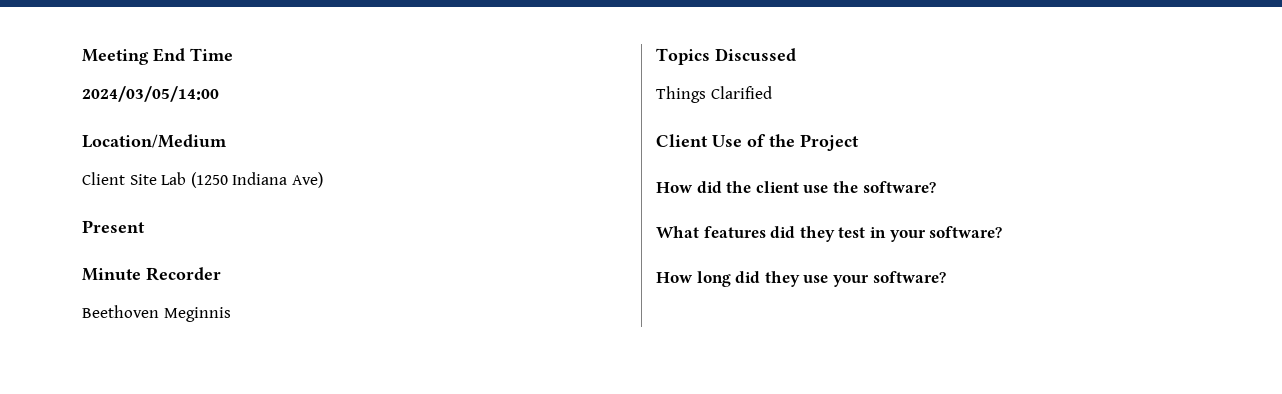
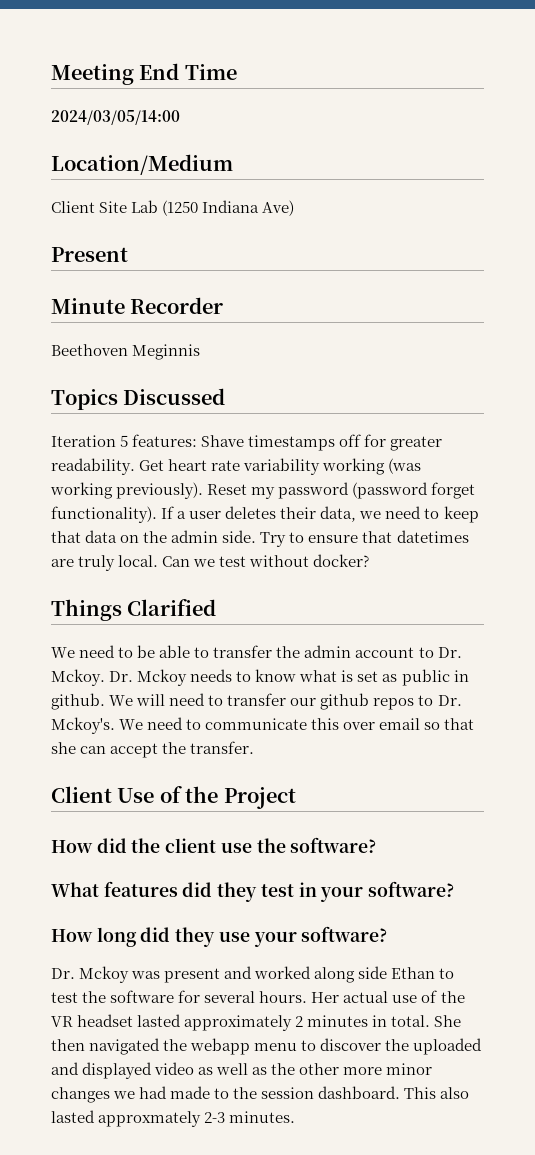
+ Iteration 5 features: Shave timestamps off for greater readability. Get heart rate variability working (was working previously). Reset my password (password forget functionality). If a user deletes their data, we need to keep that data on the admin side. Try to ensure that datetimes are truly local. Can we test without docker?
  Things Clarified
+ We need to be able to transfer the admin account to Dr. Mckoy. Dr. Mckoy needs to know what is set as public in github. We will need to transfer our github repos to Dr. Mckoy's. We need to communicate this over email so that she can accept the transfer.
+ Dr. Mckoy was present and worked along side Ethan to test the software for several hours. Her actual use of the VR headset lasted approximately 2 minutes in total. She then navigated the webapp menu to discover the uploaded and displayed video as well as the other more minor changes we had made to the session dashboard. This also lasted approxmately 2-3 minutes.

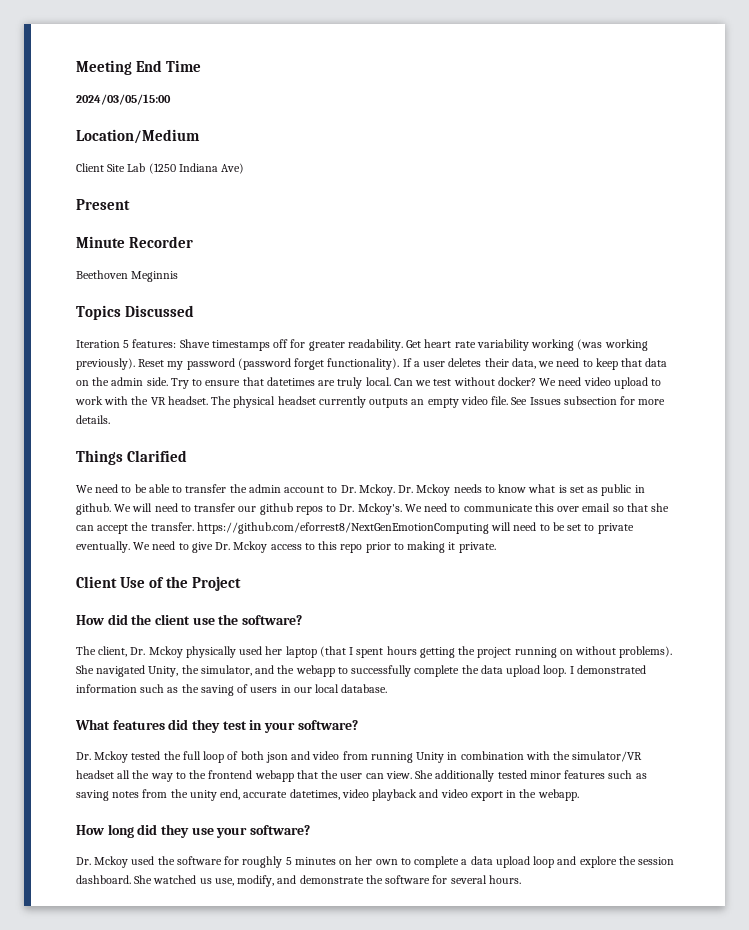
- 2024/03/05/14:00
+ 2024/03/05/15:00
+ We need video upload to work with the VR headset. The physical headset currently outputs an empty video file. See Issues subsection for more details.
- We need to communicate this over email so that she can accept the transfer.
+ We need to communicate this over email so that she can accept the transfer. https://github.com/eforrest8/NextGenEmotionComputing will need to be set to private eventually. We need to give Dr. Mckoy access to this repo prior to making it private.
+ The client, Dr. Mckoy physically used her laptop (that I spent hours getting the project running on without problems). She navigated Unity, the simulator, and the webapp to successfully complete the data upload loop. I demonstrated information such as the saving of users in our local database.
+ Dr. Mckoy tested the full loop of both json and video from running Unity in combination with the simulator/VR headset all the way to the frontend webapp that the user can view. She additionally tested minor features such as saving notes from the unity end, accurate datetimes, video playback and video export in the webapp.
- Dr. Mckoy was present and worked along side Ethan to test the software for several hours. Her actual use of the VR headset lasted approximately 2 minutes in total. She then navigated the webapp menu to discover the uploaded and displayed video as well as the other more minor changes we had made to the session dashboard. This also lasted approxmately 2-3 minutes.
+ Dr. Mckoy used the software for roughly 5 minutes on her own to complete a data upload loop and explore the session dashboard. She watched us use, modify, and demonstrate the software for several hours.

